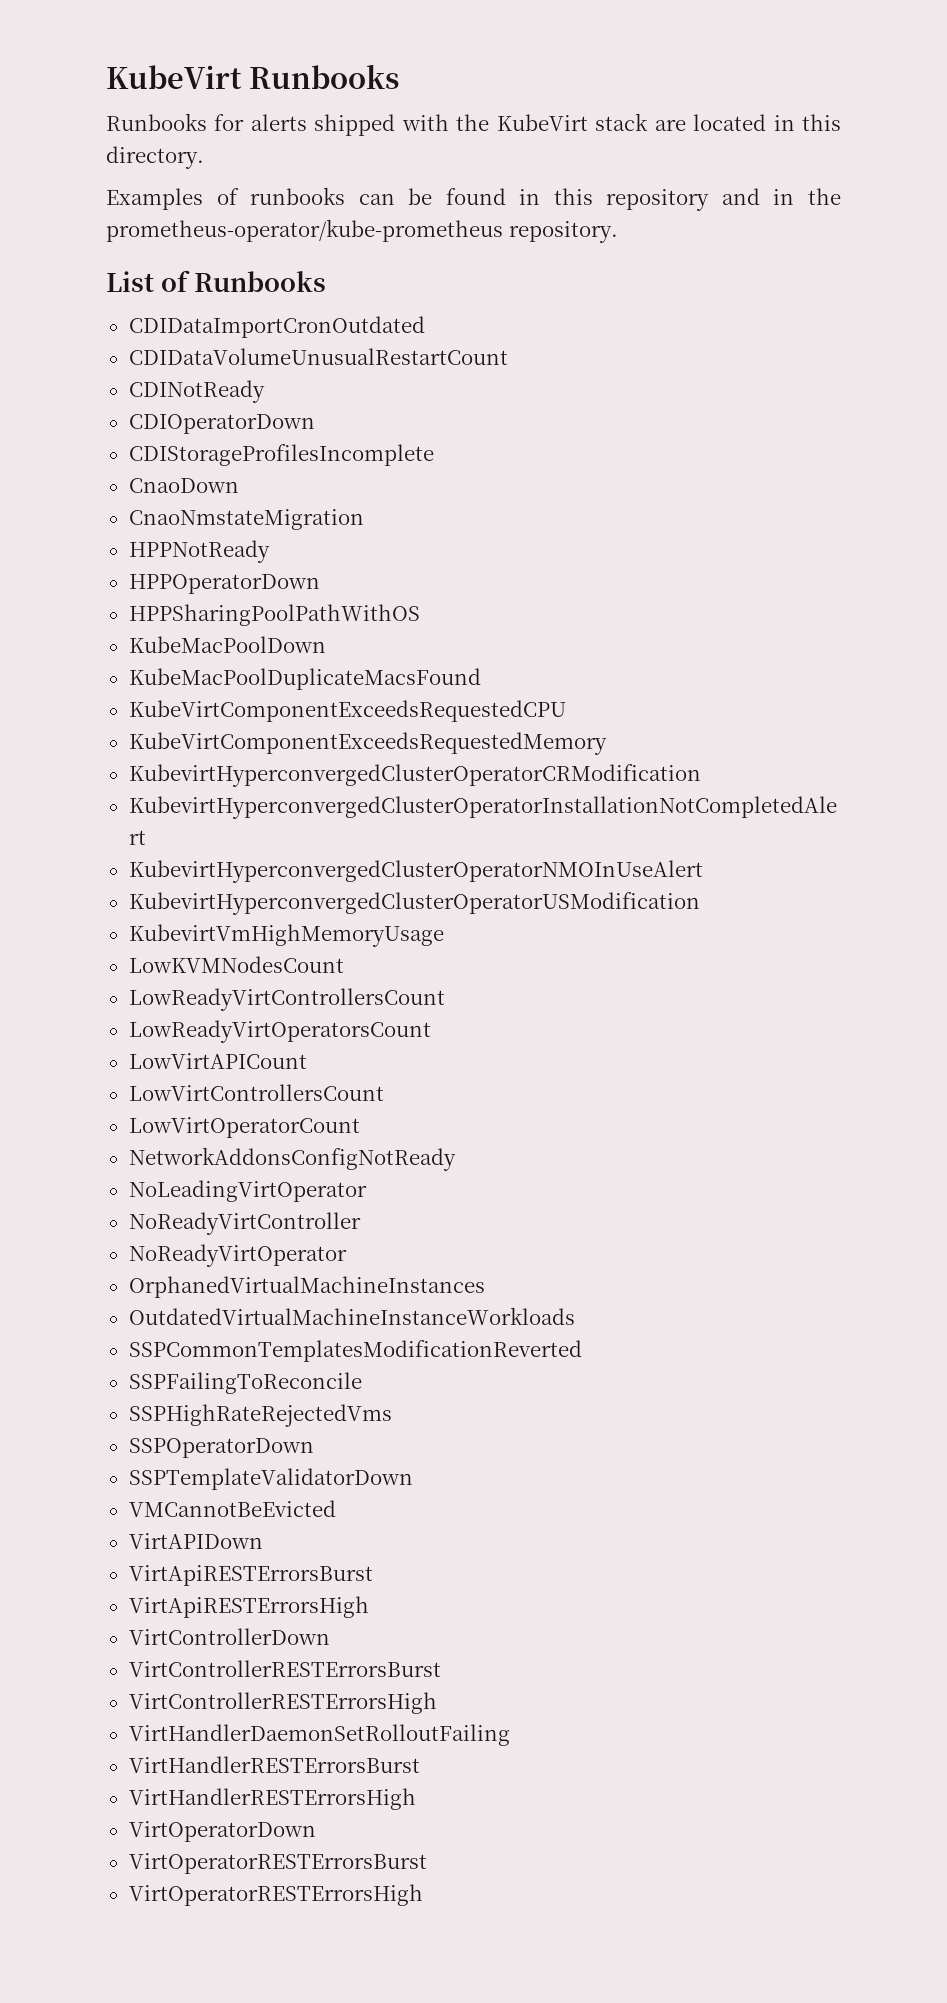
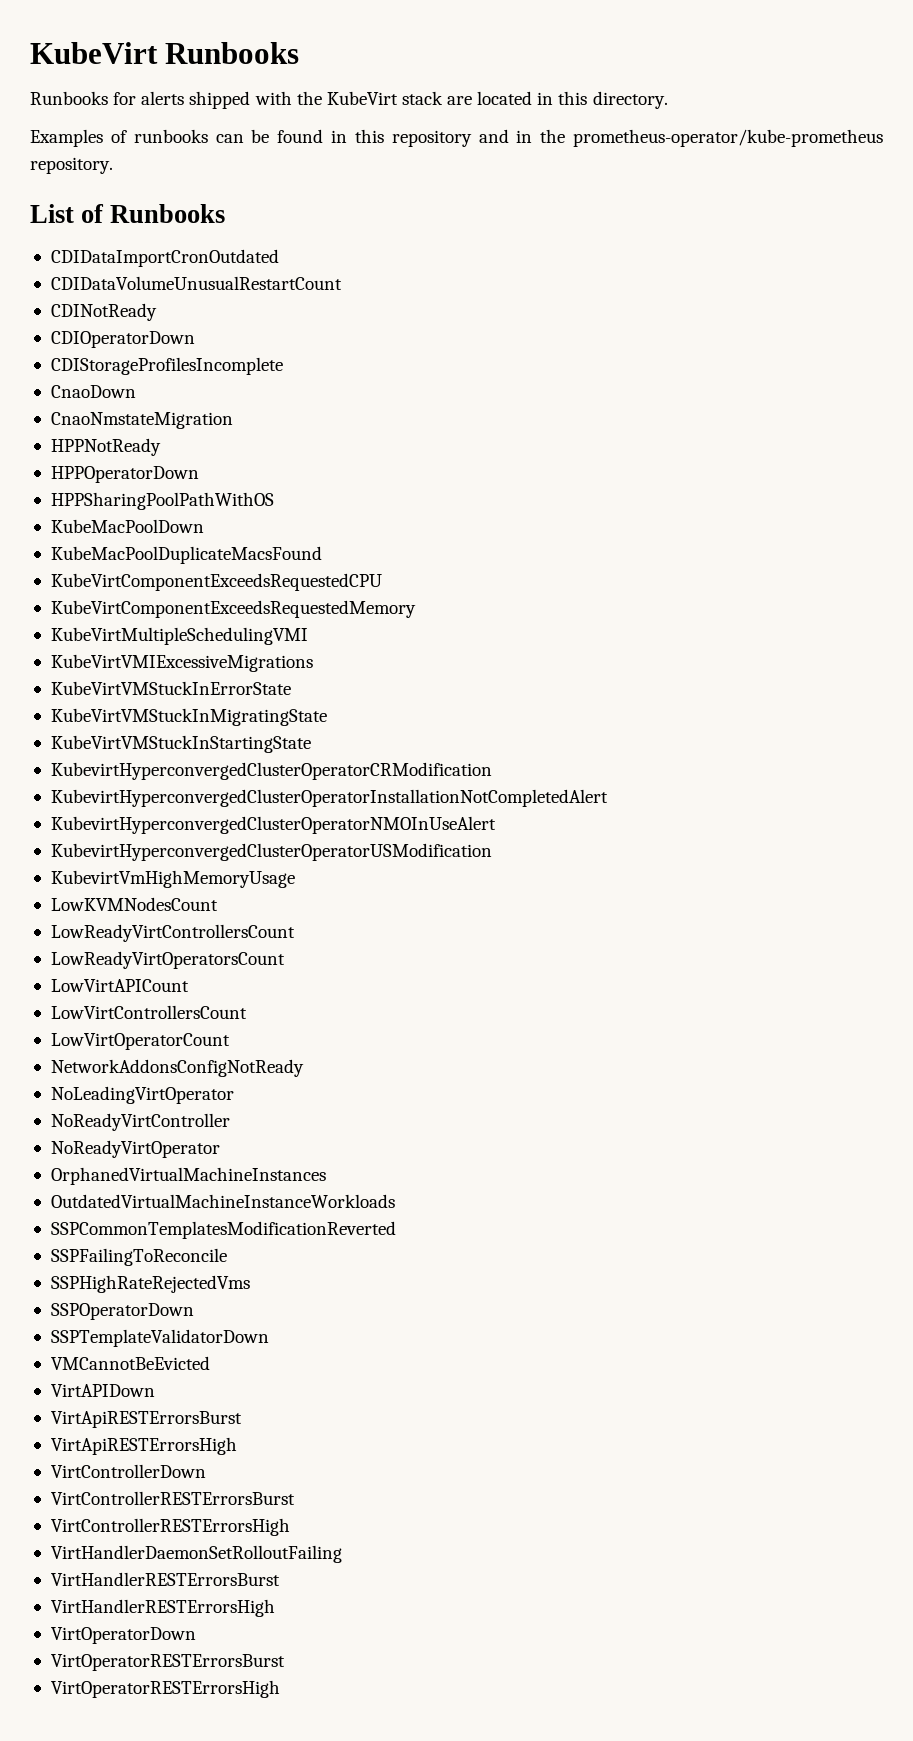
+ KubeVirtMultipleSchedulingVMI
+ KubeVirtVMIExcessiveMigrations
+ KubeVirtVMStuckInErrorState
+ KubeVirtVMStuckInMigratingState
+ KubeVirtVMStuckInStartingState

